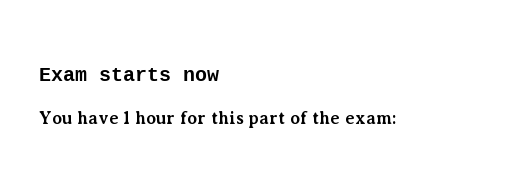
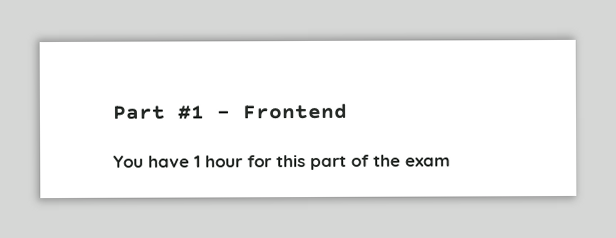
- Exam starts now
+ Part #1 - Frontend
- You have 1 hour for this part of the exam:
+ You have 1 hour for this part of the exam

